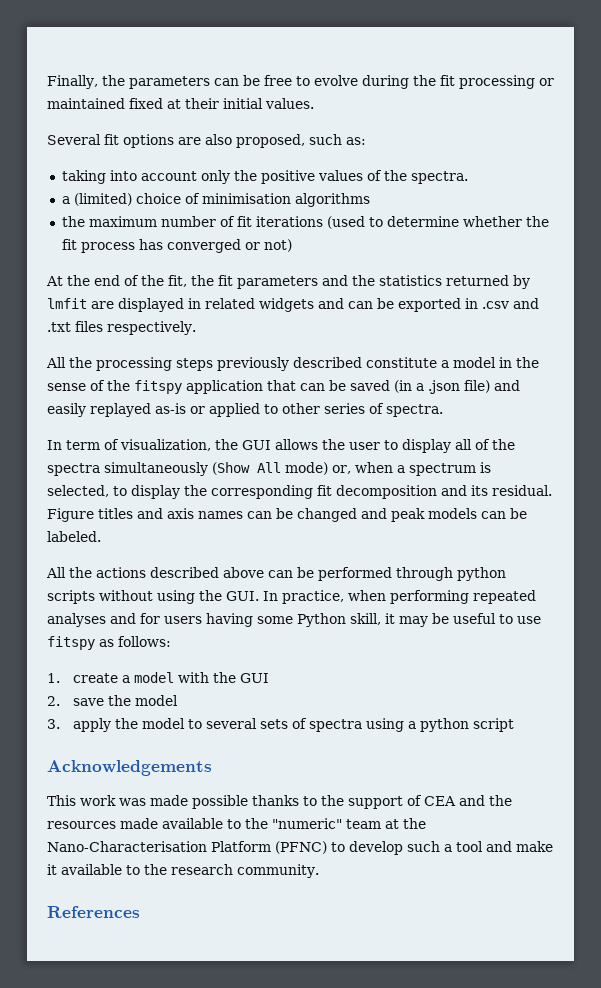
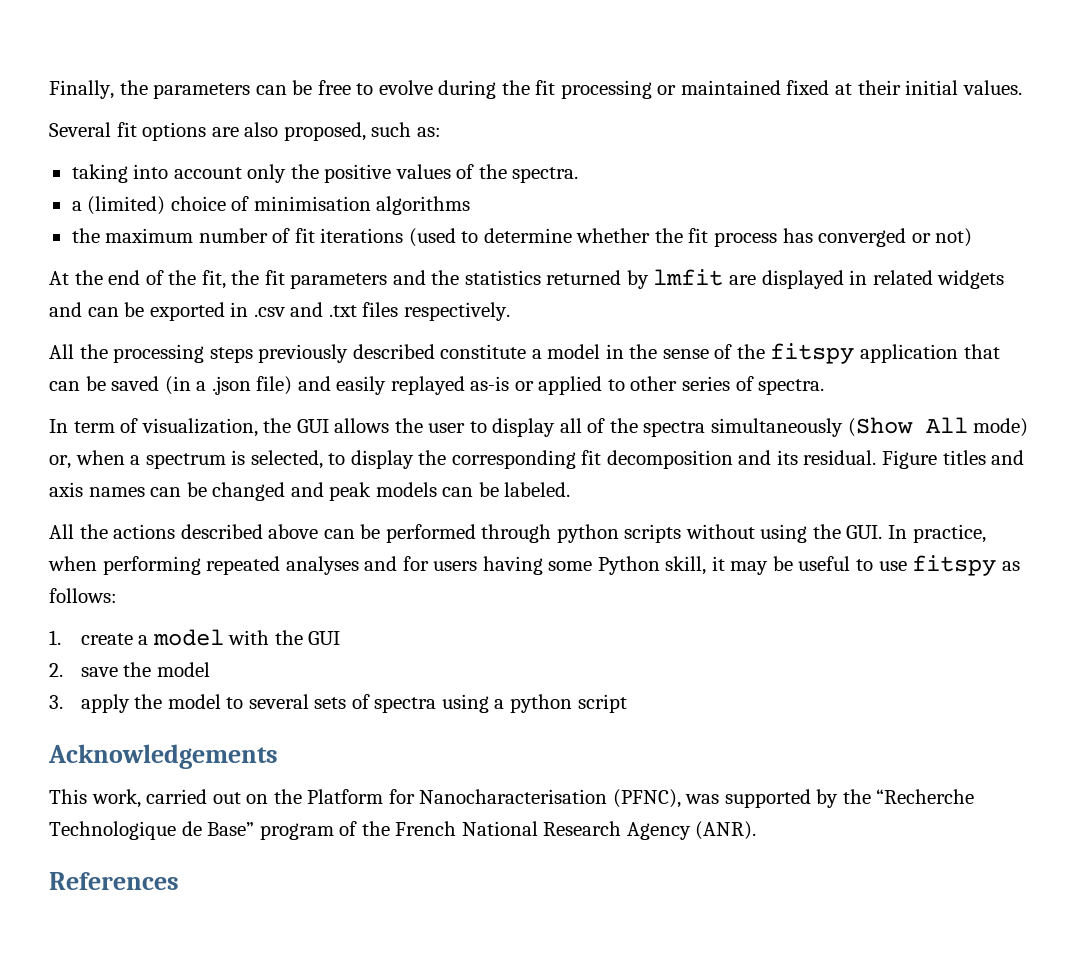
- This work was made possible thanks to the support of CEA and the resources made available to the "numeric" team at the Nano-Characterisation Platform (PFNC) to develop such a tool and make it available to the research community.
+ This work, carried out on the Platform for Nanocharacterisation (PFNC), was supported by the “Recherche Technologique de Base” program of the French National Research Agency (ANR).

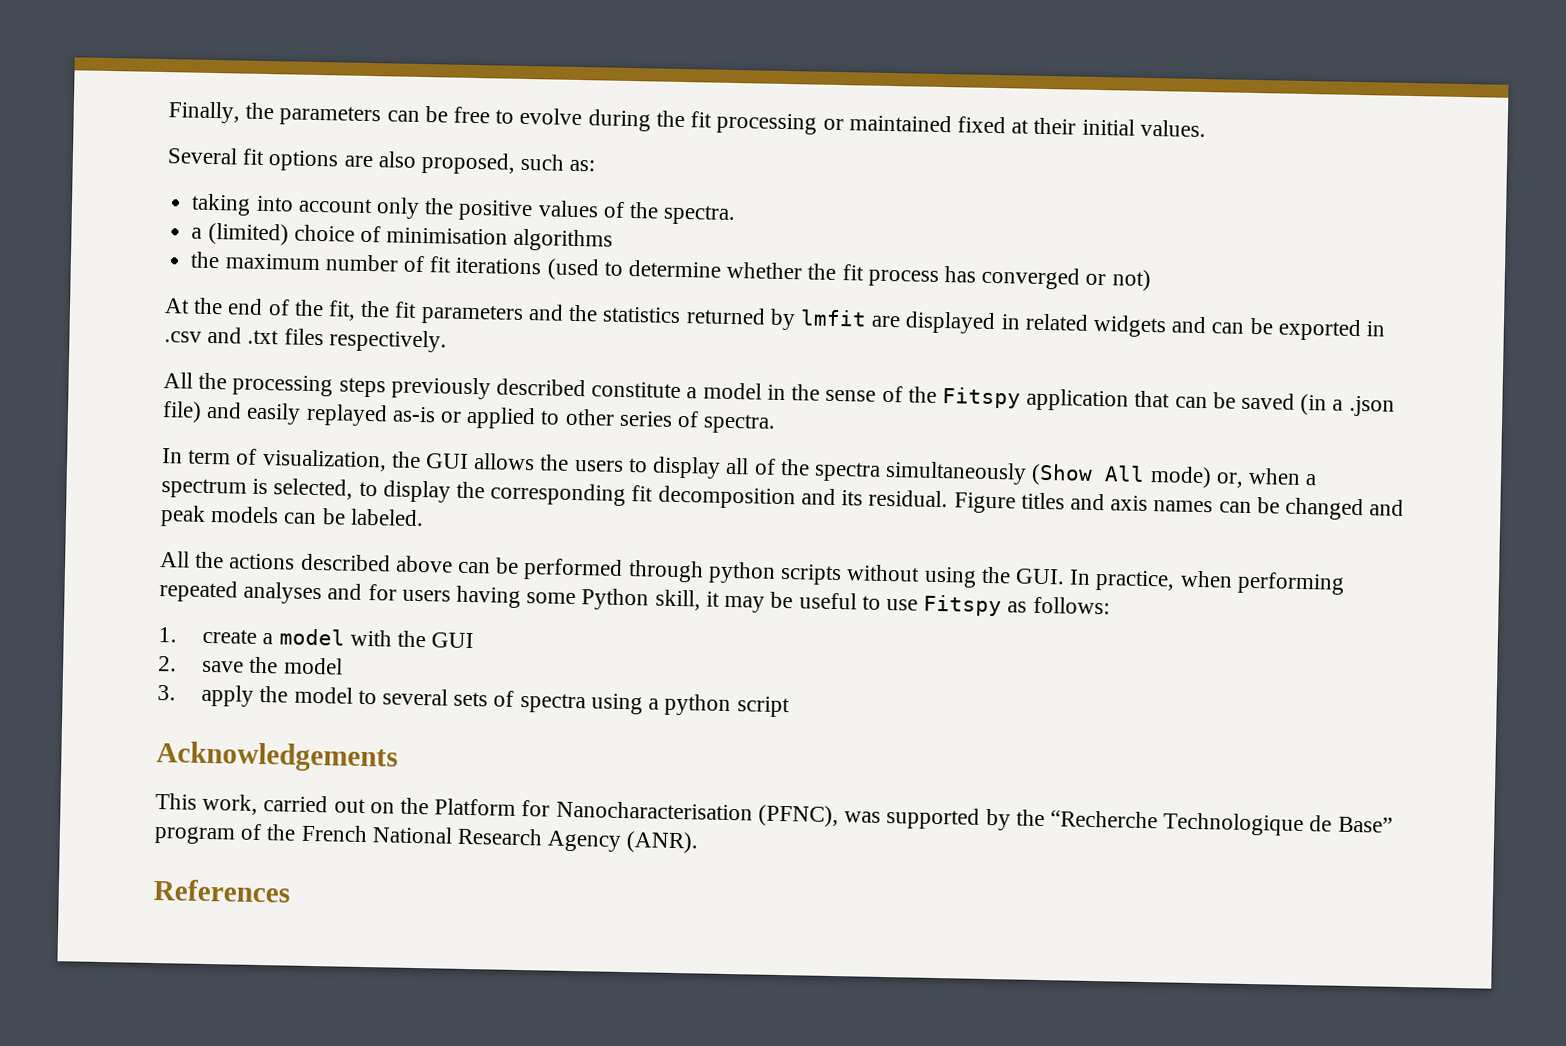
- All the processing steps previously described constitute a model in the sense of the fitspy application that can be saved (in a .json file) and easily replayed as-is or applied to other series of spectra.
+ All the processing steps previously described constitute a model in the sense of the Fitspy application that can be saved (in a .json file) and easily replayed as-is or applied to other series of spectra.
- In term of visualization, the GUI allows the user to display all of the spectra simultaneously (Show All mode) or, when a spectrum is selected, to display the corresponding fit decomposition and its residual.
+ In term of visualization, the GUI allows the users to display all of the spectra simultaneously (Show All mode) or, when a spectrum is selected, to display the corresponding fit decomposition and its residual.
- All the actions described above can be performed through python scripts without using the GUI. In practice, when performing repeated analyses and for users having some Python skill, it may be useful to use fitspy as follows:
+ All the actions described above can be performed through python scripts without using the GUI. In practice, when performing repeated analyses and for users having some Python skill, it may be useful to use Fitspy as follows:

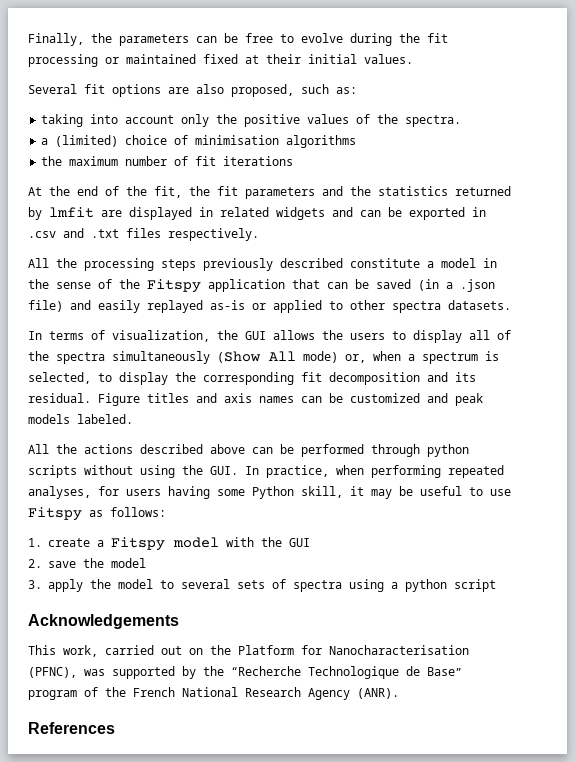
- the maximum number of fit iterations (used to determine whether the fit process has converged or not)
+ the maximum number of fit iterations
- All the processing steps previously described constitute a model in the sense of the Fitspy application that can be saved (in a .json file) and easily replayed as-is or applied to other series of spectra.
- In term of visualization, the GUI allows the users to display all of the spectra simultaneously (Show All mode) or, when a spectrum is selected, to display the corresponding fit decomposition and its residual.
+ All the processing steps previously described constitute a model in the sense of the Fitspy application that can be saved (in a .json file) and easily replayed as-is or applied to other spectra datasets.
+ In terms of visualization, the GUI allows the users to display all of the spectra simultaneously (Show All mode) or, when a spectrum is selected, to display the corresponding fit decomposition and its residual.
- Figure titles and axis names can be changed and peak models can be labeled.
+ Figure titles and axis names can be customized and peak models labeled.
- All the actions described above can be performed through python scripts without using the GUI. In practice, when performing repeated analyses and for users having some Python skill, it may be useful to use Fitspy as follows:
+ All the actions described above can be performed through python scripts without using the GUI. In practice, when performing repeated analyses, for users having some Python skill, it may be useful to use Fitspy as follows:
- 1. create a model with the GUI
+ 1. create a Fitspy model with the GUI

